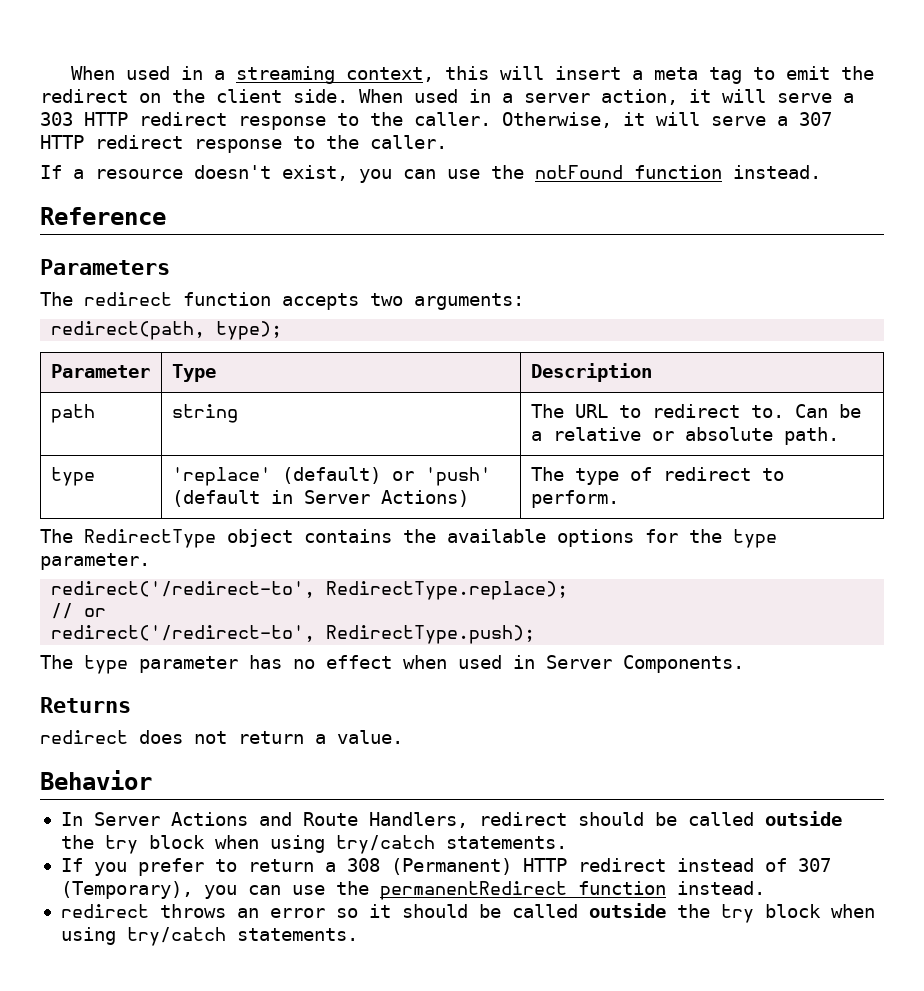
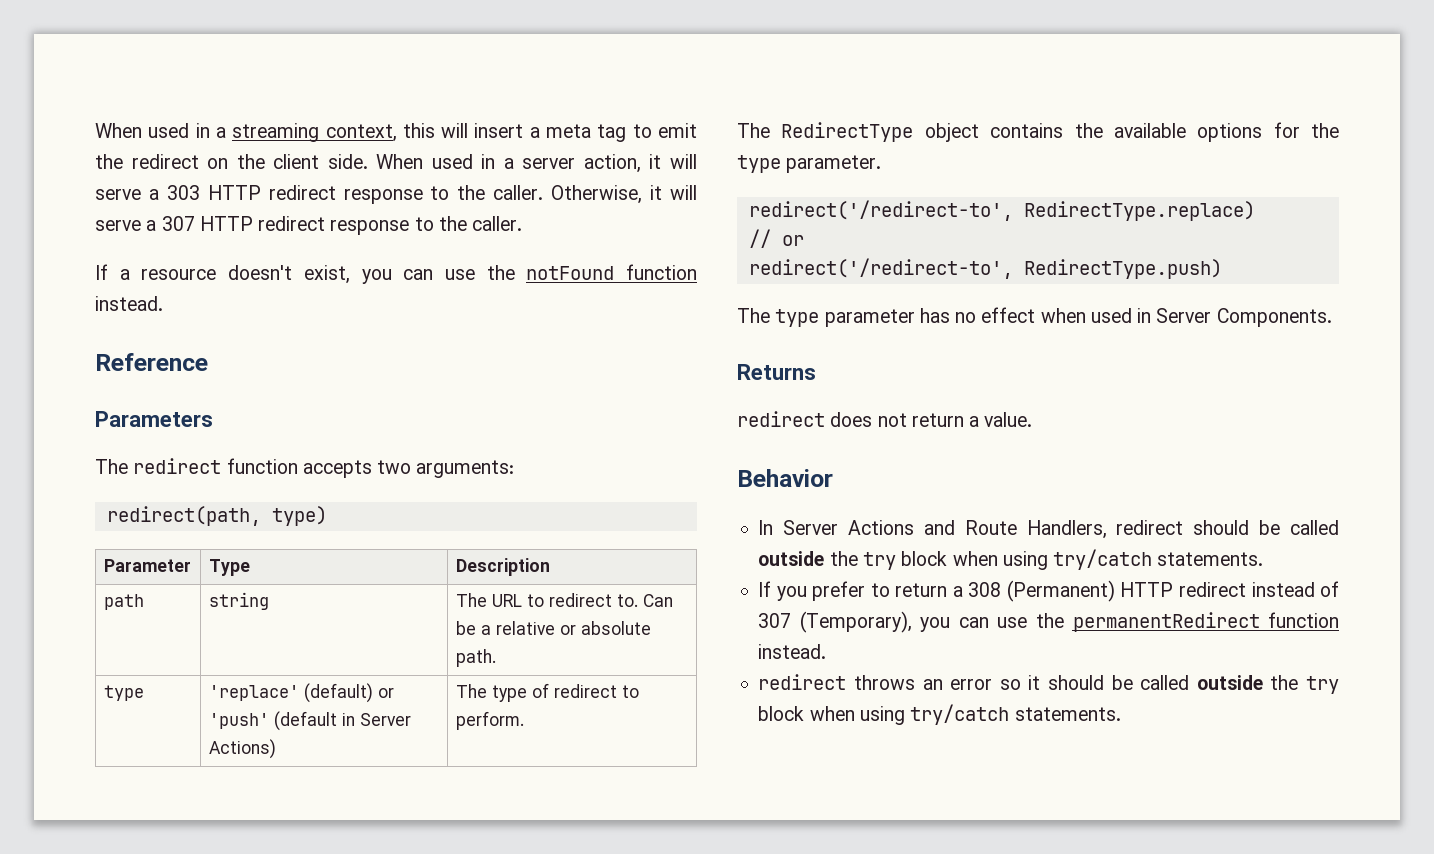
- redirect(path, type);
+ redirect(path, type)
- redirect('/redirect-to', RedirectType.replace);
+ redirect('/redirect-to', RedirectType.replace)
- redirect('/redirect-to', RedirectType.push);
+ redirect('/redirect-to', RedirectType.push)

